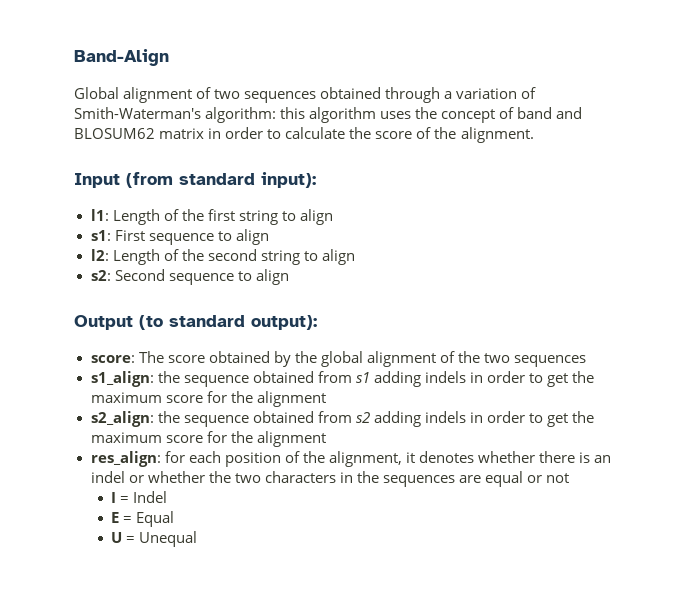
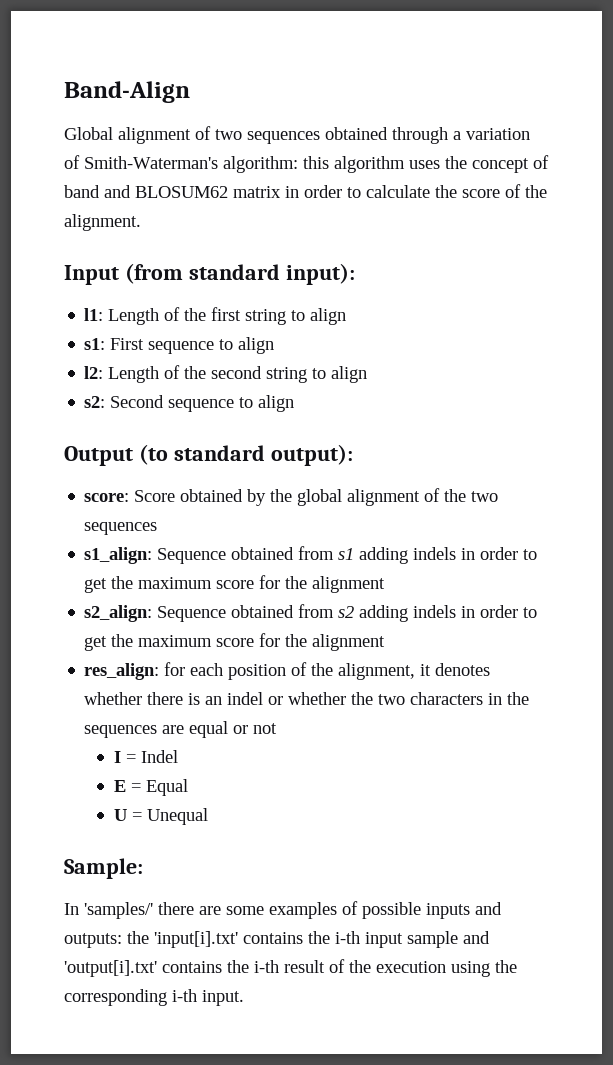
- score: The score obtained by the global alignment of the two sequences
+ score: Score obtained by the global alignment of the two sequences
- s1_align: the sequence obtained from s1 adding indels in order to get the maximum score for the alignment
+ s1_align: Sequence obtained from s1 adding indels in order to get the maximum score for the alignment
- s2_align: the sequence obtained from s2 adding indels in order to get the maximum score for the alignment
+ s2_align: Sequence obtained from s2 adding indels in order to get the maximum score for the alignment
+ Sample:
+ In 'samples/' there are some examples of possible inputs and outputs: the 'input[i].txt' contains the i-th input sample and 'output[i].txt' contains the i-th result of the execution using the corresponding i-th input.

